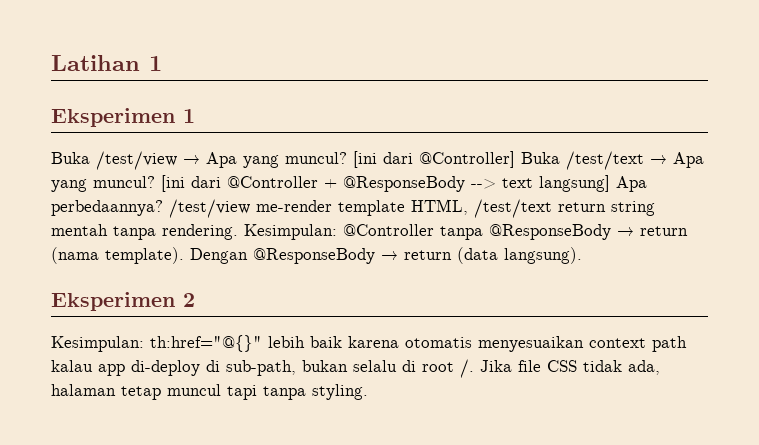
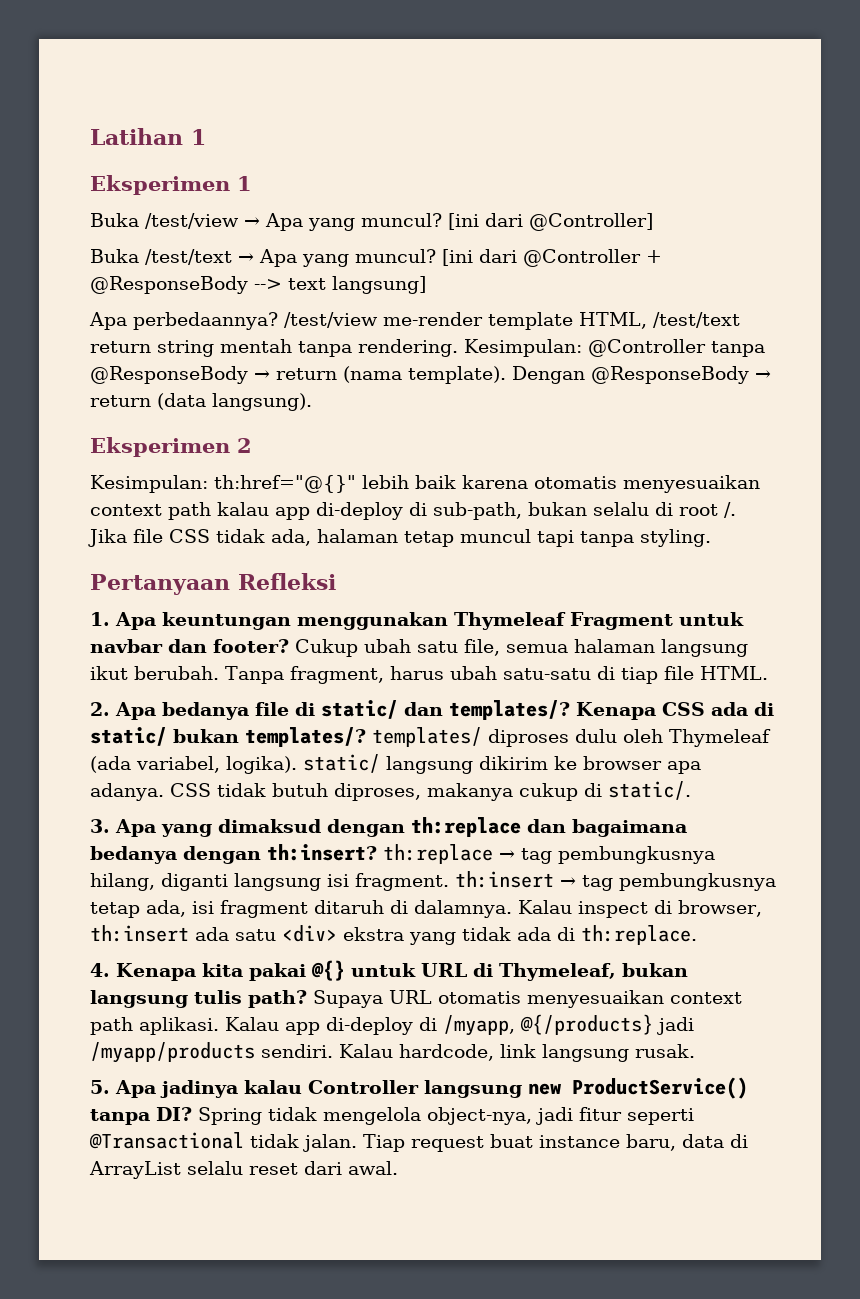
- [ini dari @Controller] Buka /test/text → Apa yang muncul?
+ [ini dari @Controller]
+ Buka /test/text → Apa yang muncul?
- [ini dari @Controller + @ResponseBody --> text langsung] Apa perbedaannya?
+ [ini dari @Controller + @ResponseBody --> text langsung]
+ Apa perbedaannya?
+ Pertanyaan Refleksi
+ 1. Apa keuntungan menggunakan Thymeleaf Fragment untuk navbar dan footer? Cukup ubah satu file, semua halaman langsung ikut berubah. Tanpa fragment, harus ubah satu-satu di tiap file HTML.
+ 2. Apa bedanya file di static/ dan templates/? Kenapa CSS ada di static/ bukan templates/? templates/ diproses dulu oleh Thymeleaf (ada variabel, logika). static/ langsung dikirim ke browser apa adanya. CSS tidak butuh diproses, makanya cukup di static/.
+ 3. Apa yang dimaksud dengan th:replace dan bagaimana bedanya dengan th:insert? th:replace → tag pembungkusnya hilang, diganti langsung isi fragment. th:insert → tag pembungkusnya tetap ada, isi fragment ditaruh di dalamnya. Kalau inspect di browser, th:insert ada satu <div> ekstra yang tidak ada di th:replace.
+ 4. Kenapa kita pakai @{} untuk URL di Thymeleaf, bukan langsung tulis path? Supaya URL otomatis menyesuaikan context path aplikasi. Kalau app di-deploy di /myapp, @{/products} jadi /myapp/products sendiri. Kalau hardcode, link langsung rusak.
+ 5. Apa jadinya kalau Controller langsung new ProductService() tanpa DI? Spring tidak mengelola object-nya, jadi fitur seperti @Transactional tidak jalan. Tiap request buat instance baru, data di ArrayList selalu reset dari awal.

